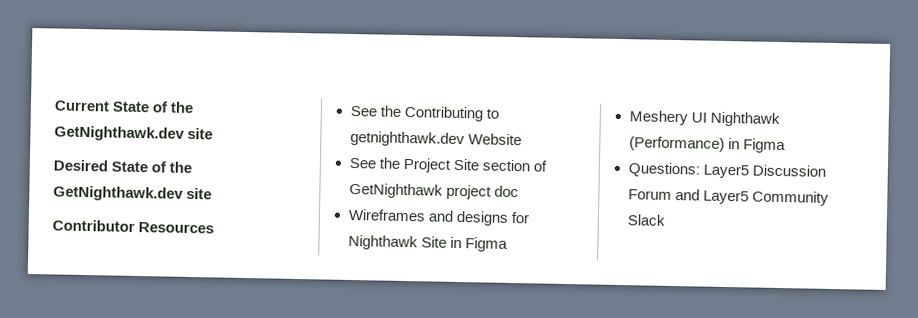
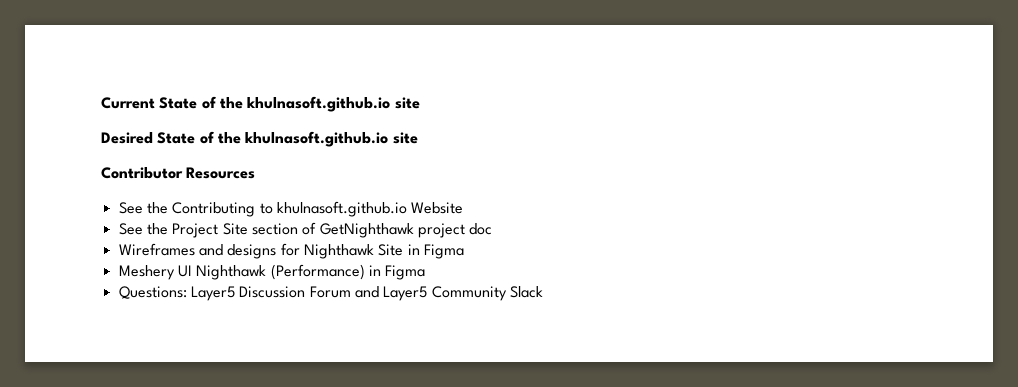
- Current State of the GetNighthawk.dev site
+ Current State of the khulnasoft.github.io site
- Desired State of the GetNighthawk.dev site
+ Desired State of the khulnasoft.github.io site
- See the Contributing to getnighthawk.dev Website
+ See the Contributing to khulnasoft.github.io Website

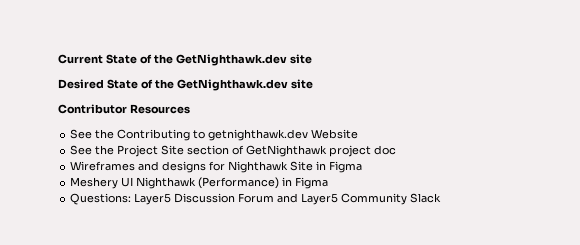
- Current State of the khulnasoft.github.io site
+ Current State of the GetNighthawk.dev site
- Desired State of the khulnasoft.github.io site
+ Desired State of the GetNighthawk.dev site
- See the Contributing to khulnasoft.github.io Website
+ See the Contributing to getnighthawk.dev Website

